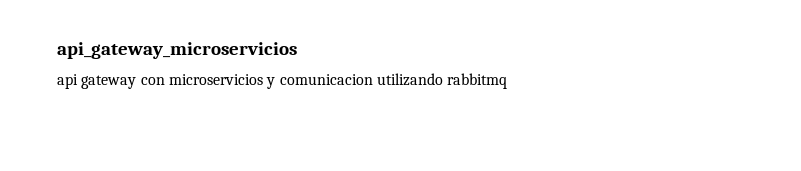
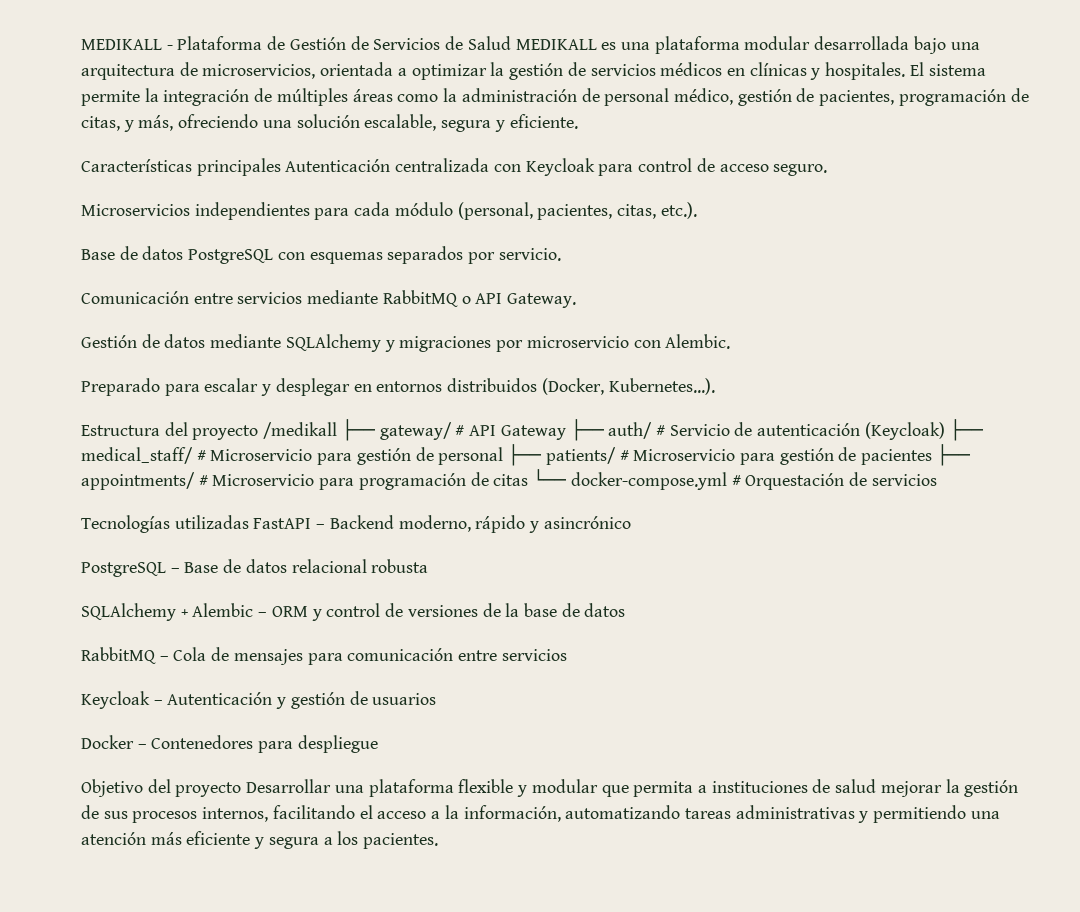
- api_gateway_microservicios
- api gateway con microservicios y comunicacion utilizando rabbitmq
+ MEDIKALL - Plataforma de Gestión de Servicios de Salud MEDIKALL es una plataforma modular desarrollada bajo una arquitectura de microservicios, orientada a optimizar la gestión de servicios médicos en clínicas y hospitales. El sistema permite la integración de múltiples áreas como la administración de personal médico, gestión de pacientes, programación de citas, y más, ofreciendo una solución escalable, segura y eficiente.
+ Características principales Autenticación centralizada con Keycloak para control de acceso seguro.
+ Microservicios independientes para cada módulo (personal, pacientes, citas, etc.).
+ Base de datos PostgreSQL con esquemas separados por servicio.
+ Comunicación entre servicios mediante RabbitMQ o API Gateway.
+ Gestión de datos mediante SQLAlchemy y migraciones por microservicio con Alembic.
+ Preparado para escalar y desplegar en entornos distribuidos (Docker, Kubernetes...).
+ Estructura del proyecto /medikall ├── gateway/ # API Gateway ├── auth/ # Servicio de autenticación (Keycloak) ├── medical_staff/ # Microservicio para gestión de personal ├── patients/ # Microservicio para gestión de pacientes ├── appointments/ # Microservicio para programación de citas └── docker-compose.yml # Orquestación de servicios
+ Tecnologías utilizadas FastAPI – Backend moderno, rápido y asincrónico
+ PostgreSQL – Base de datos relacional robusta
+ SQLAlchemy + Alembic – ORM y control de versiones de la base de datos
+ RabbitMQ – Cola de mensajes para comunicación entre servicios
+ Keycloak – Autenticación y gestión de usuarios
+ Docker – Contenedores para despliegue
+ Objetivo del proyecto Desarrollar una plataforma flexible y modular que permita a instituciones de salud mejorar la gestión de sus procesos internos, facilitando el acceso a la información, automatizando tareas administrativas y permitiendo una atención más eficiente y segura a los pacientes.

